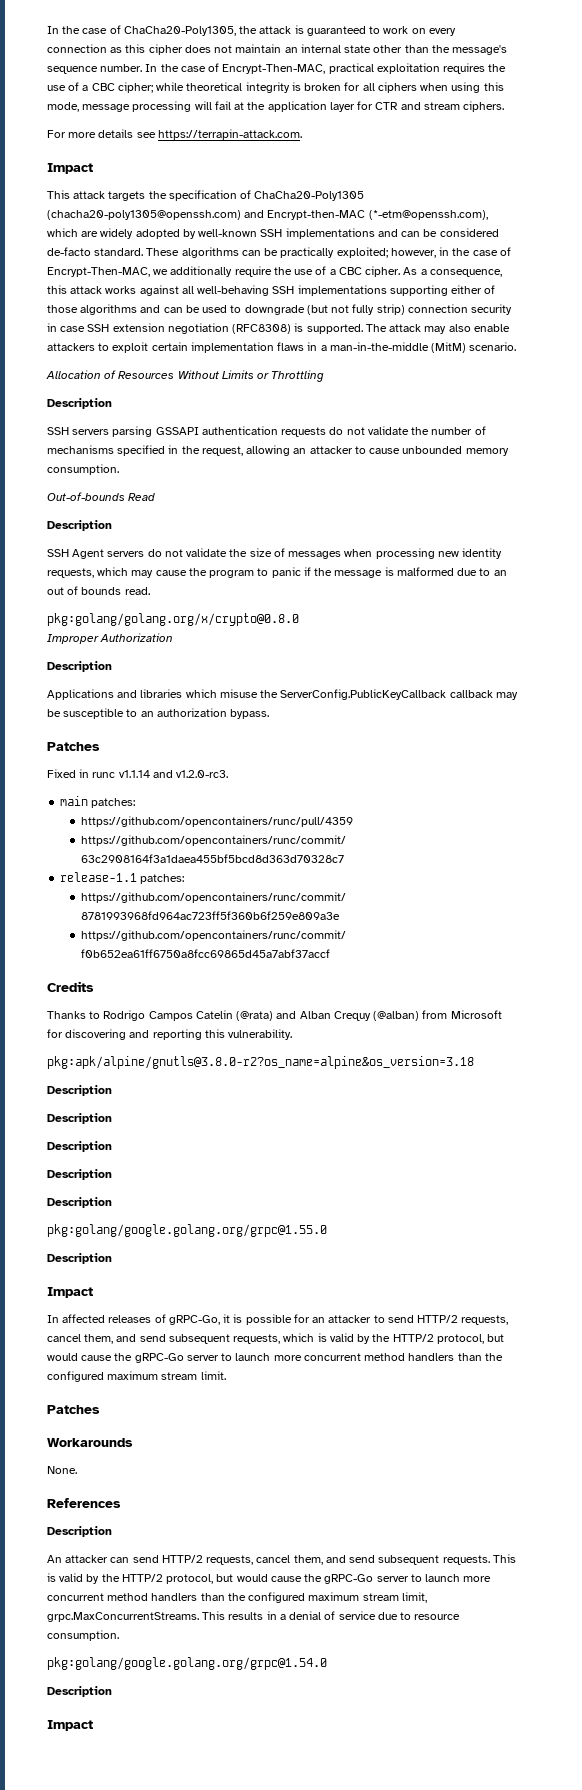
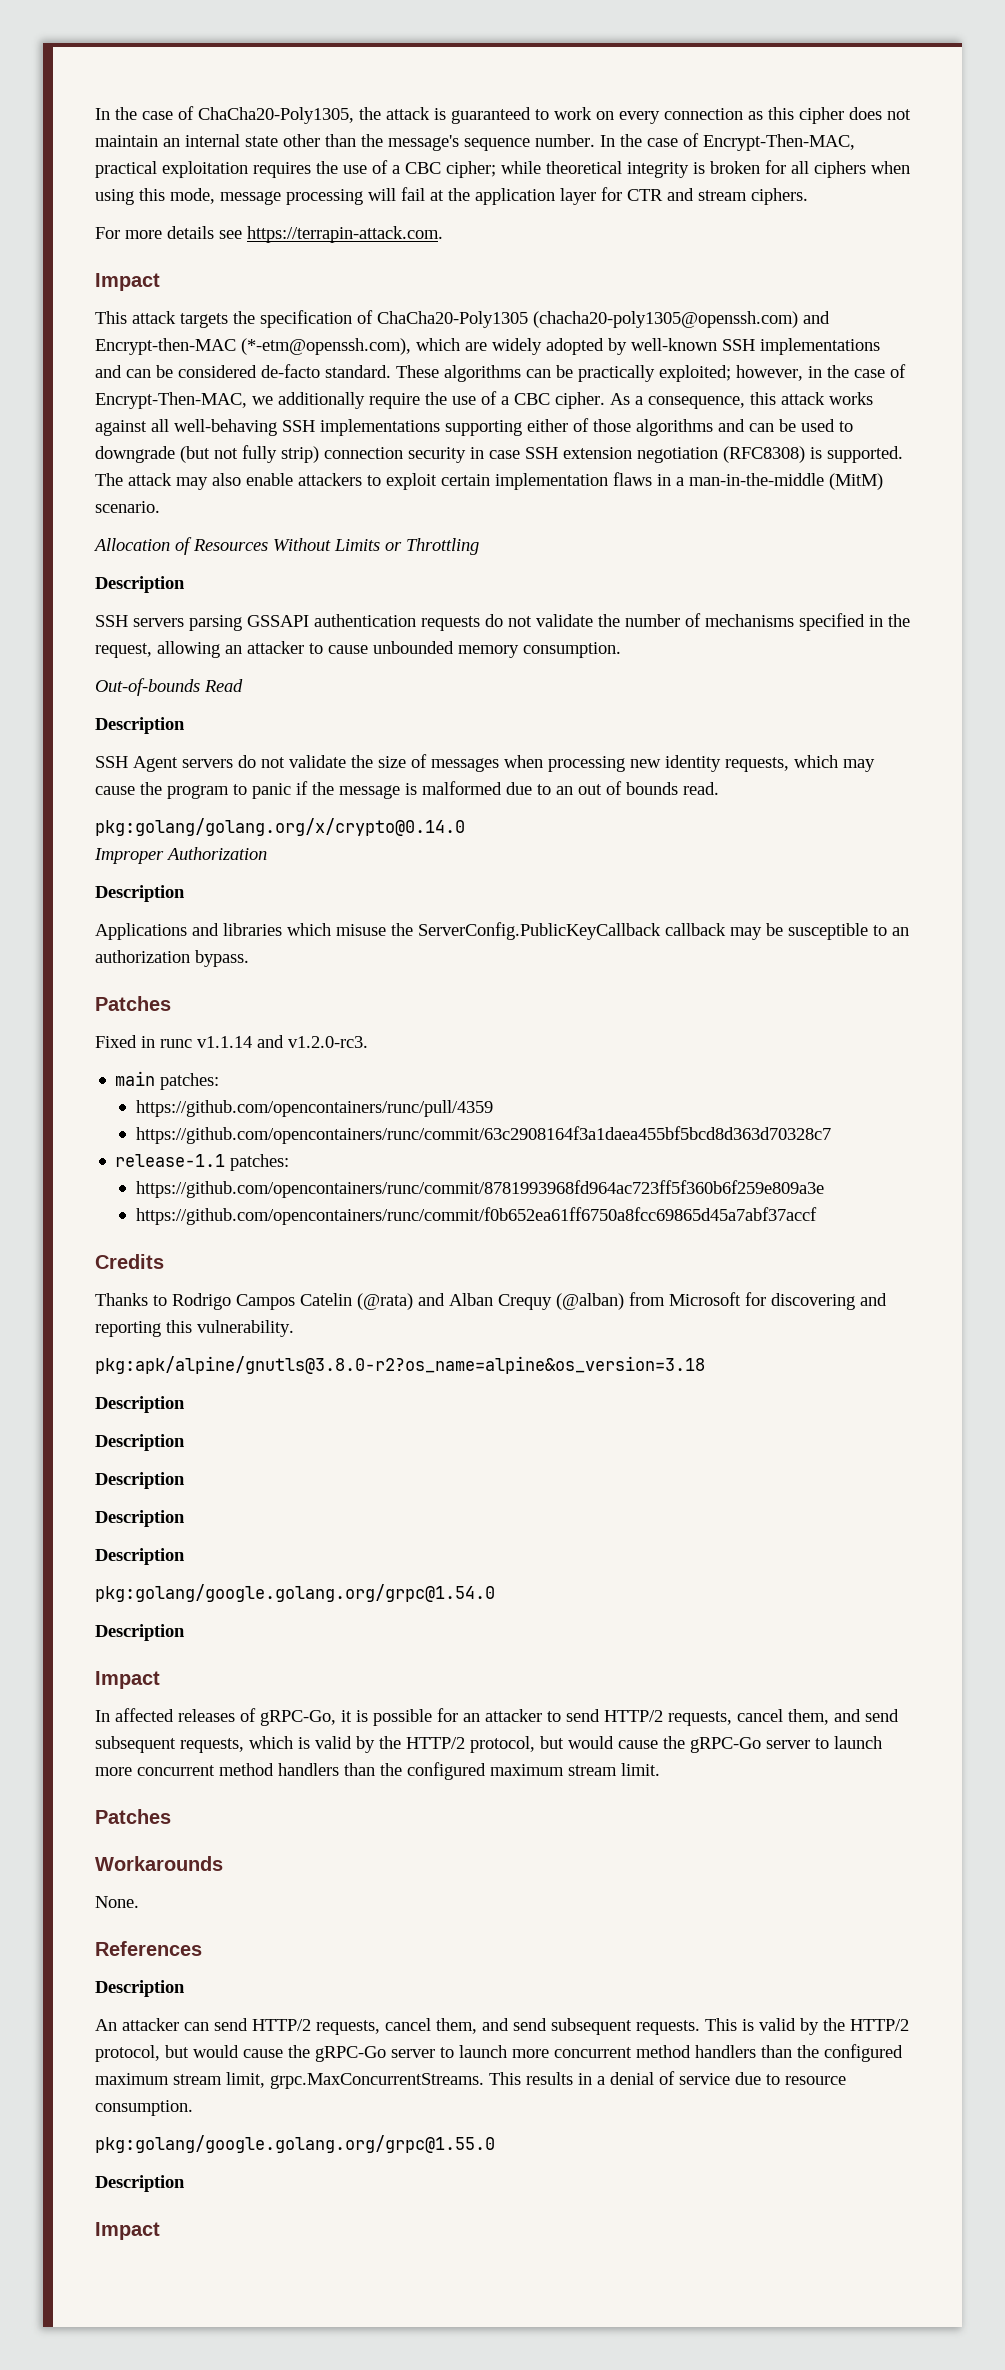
- pkg:golang/golang.org/x/crypto@0.8.0
+ pkg:golang/golang.org/x/crypto@0.14.0
- pkg:golang/google.golang.org/grpc@1.55.0
+ pkg:golang/google.golang.org/grpc@1.54.0
- pkg:golang/google.golang.org/grpc@1.54.0
+ pkg:golang/google.golang.org/grpc@1.55.0

